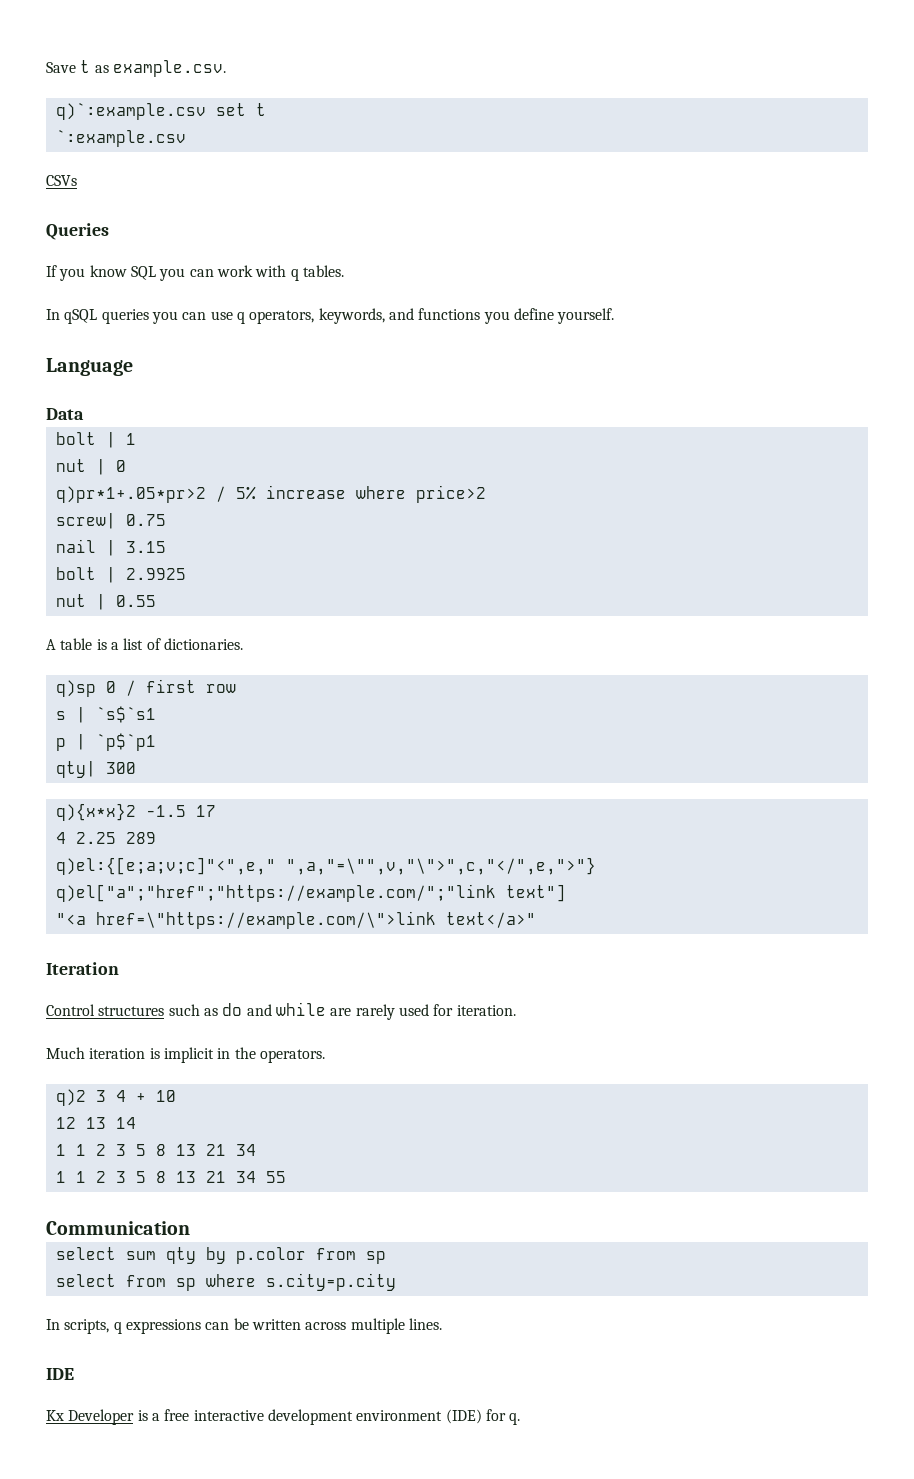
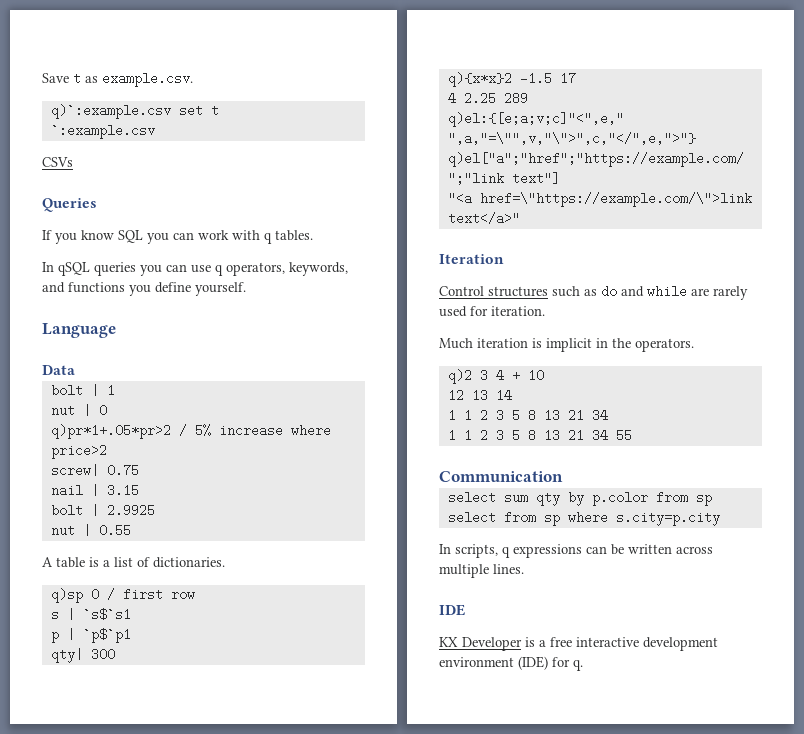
- Kx Developer is a free interactive development environment (IDE) for q.
+ KX Developer is a free interactive development environment (IDE) for q.

